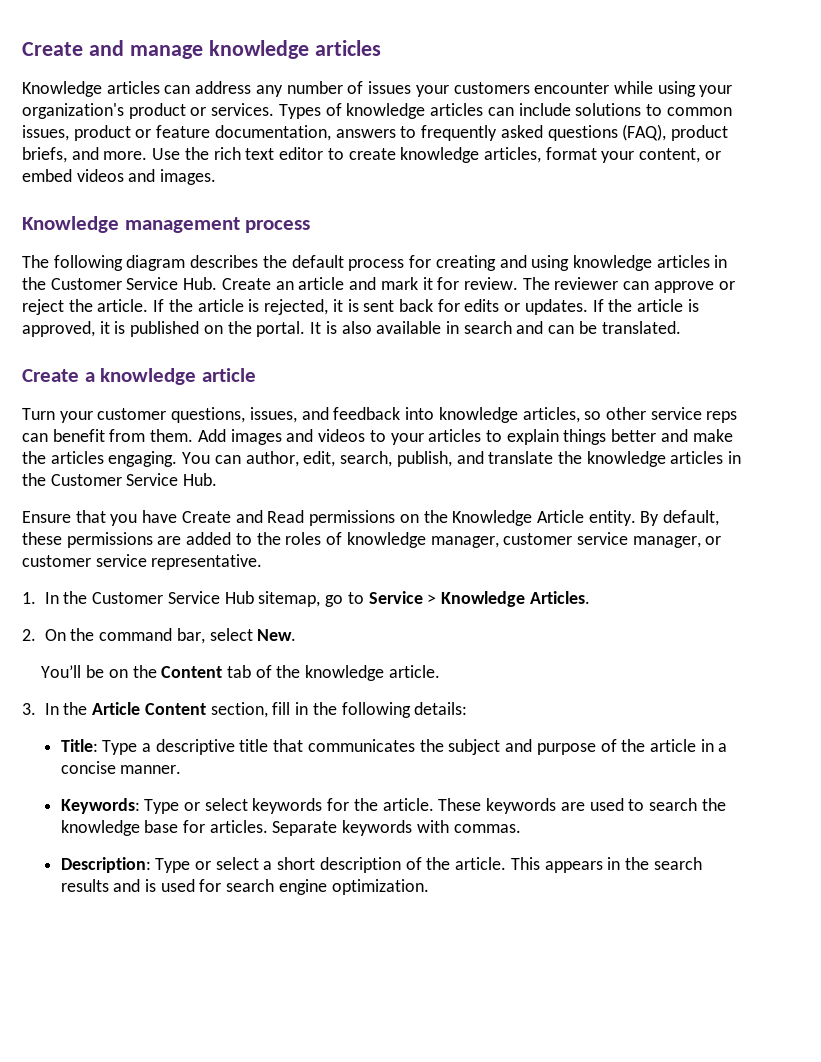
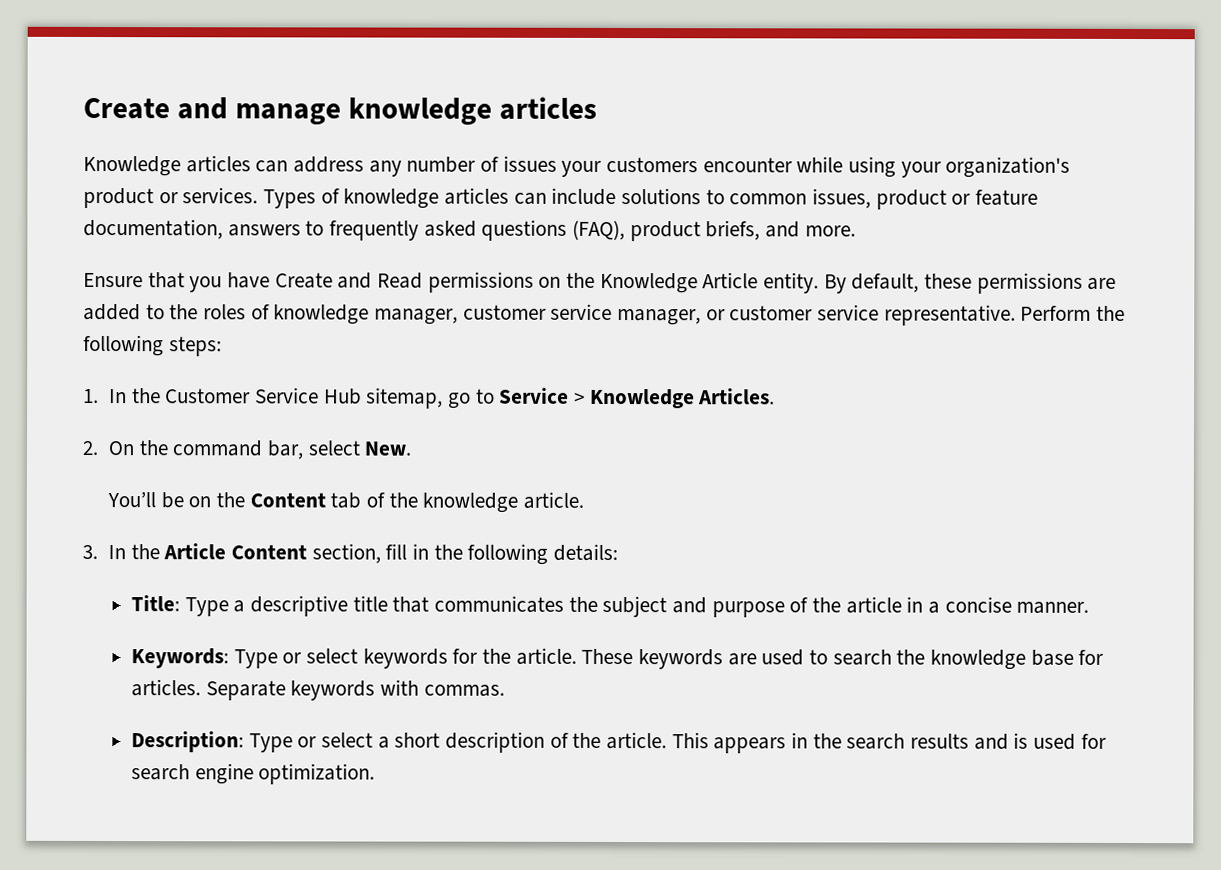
- Use the rich text editor to create knowledge articles, format your content, or embed videos and images.
- Knowledge management process
- The following diagram describes the default process for creating and using knowledge articles in the Customer Service Hub. Create an article and mark it for review. The reviewer can approve or reject the article. If the article is rejected, it is sent back for edits or updates. If the article is approved, it is published on the portal. It is also available in search and can be translated.
- Create a knowledge article
- Turn your customer questions, issues, and feedback into knowledge articles, so other service reps can benefit from them. Add images and videos to your articles to explain things better and make the articles engaging. You can author, edit, search, publish, and translate the knowledge articles in the Customer Service Hub.
+ Perform the following steps:

